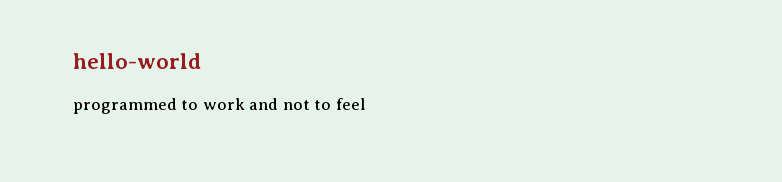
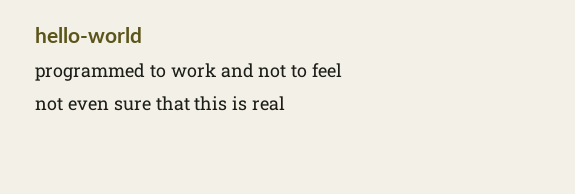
+ not even sure that this is real

